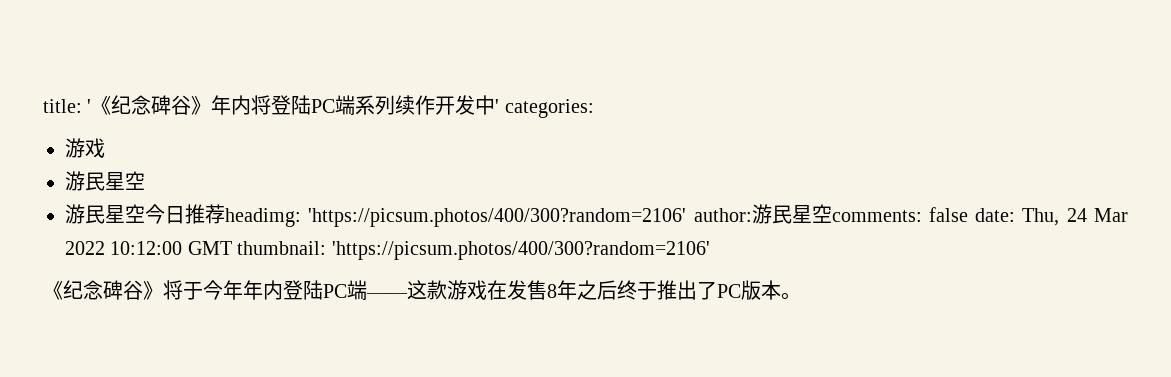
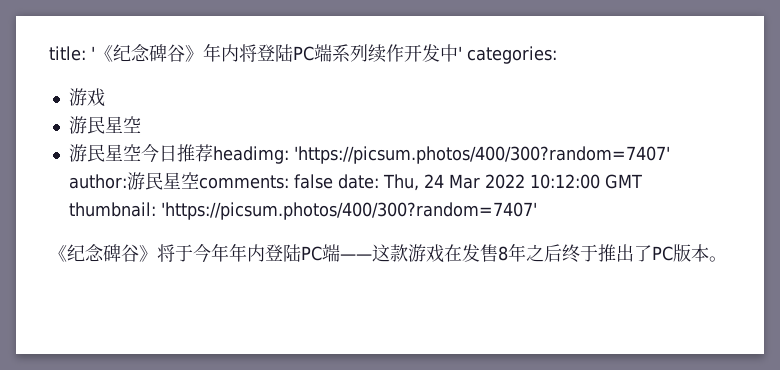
- 游民星空今日推荐headimg: 'https://picsum.photos/400/300?random=2106' author:游民星空comments: false date: Thu, 24 Mar 2022 10:12:00 GMT thumbnail: 'https://picsum.photos/400/300?random=2106'
+ 游民星空今日推荐headimg: 'https://picsum.photos/400/300?random=7407' author:游民星空comments: false date: Thu, 24 Mar 2022 10:12:00 GMT thumbnail: 'https://picsum.photos/400/300?random=7407'

